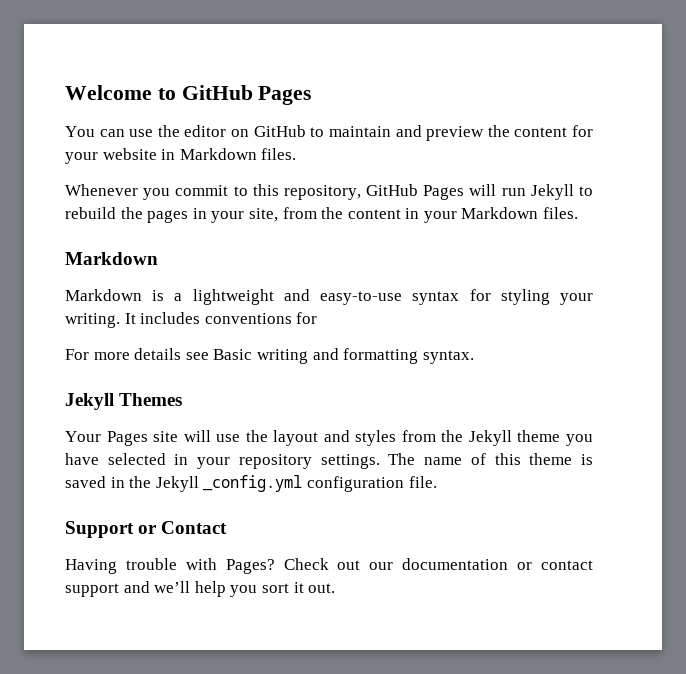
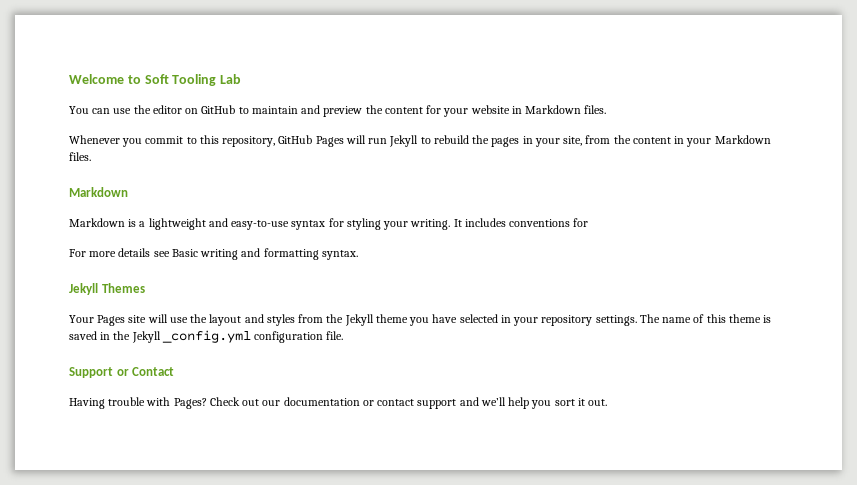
- Welcome to GitHub Pages
+ Welcome to Soft Tooling Lab

